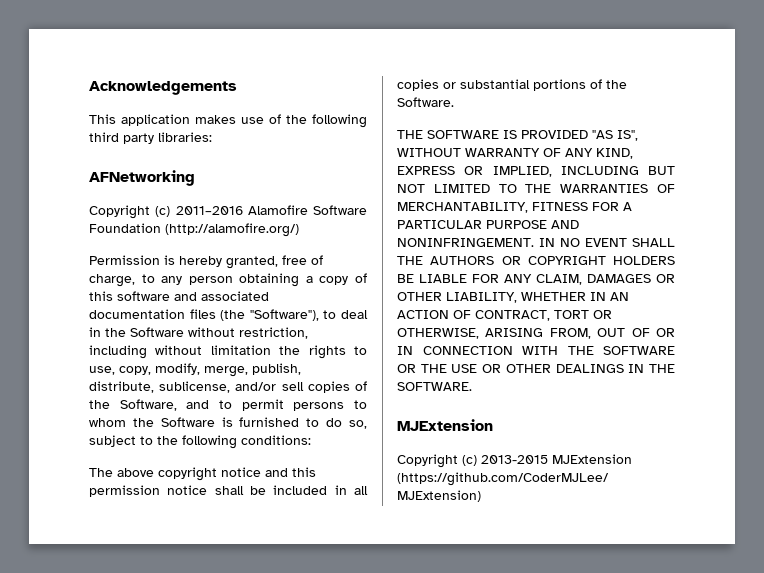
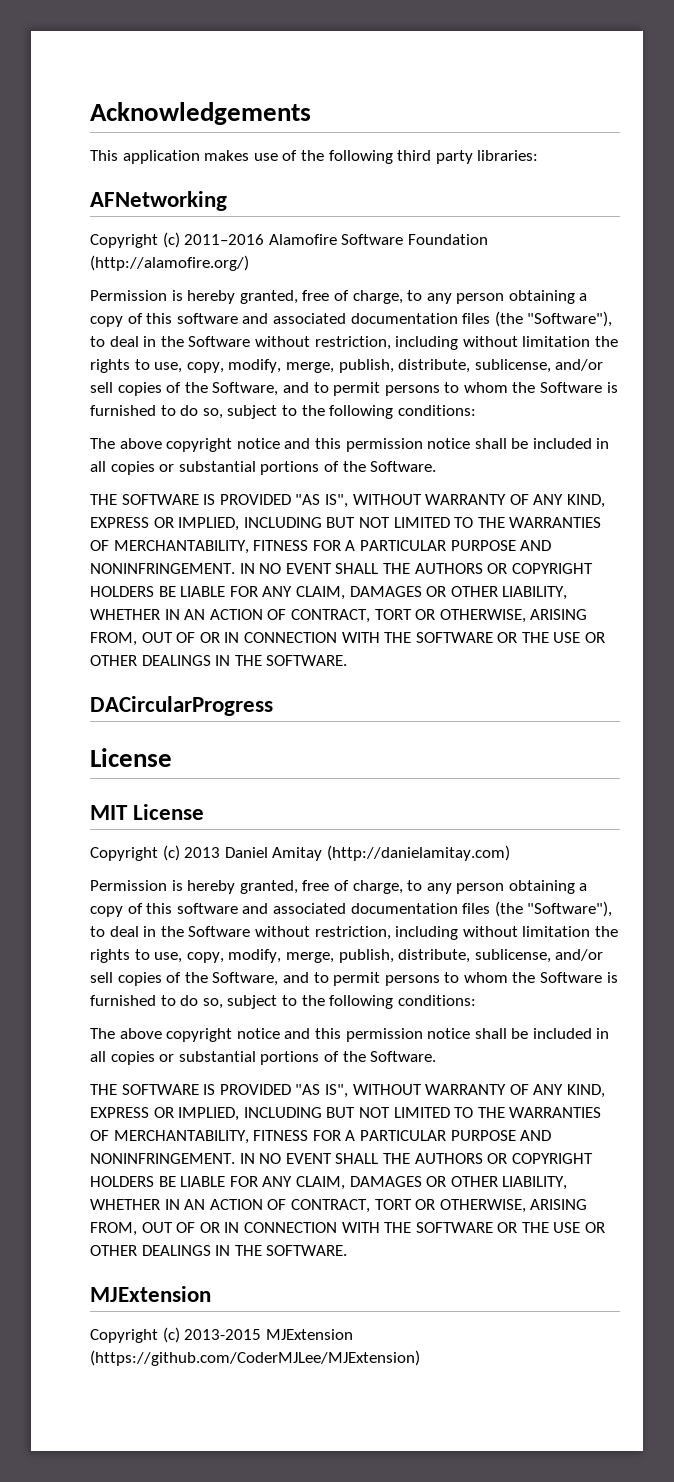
+ DACircularProgress
+ License
+ MIT License
+ Copyright (c) 2013 Daniel Amitay (http://danielamitay.com)
+ Permission is hereby granted, free of charge, to any person obtaining a copy of this software and associated documentation files (the "Software"), to deal in the Software without restriction, including without limitation the rights to use, copy, modify, merge, publish, distribute, sublicense, and/or sell copies of the Software, and to permit persons to whom the Software is furnished to do so, subject to the following conditions:
+ The above copyright notice and this permission notice shall be included in all copies or substantial portions of the Software.
+ THE SOFTWARE IS PROVIDED "AS IS", WITHOUT WARRANTY OF ANY KIND, EXPRESS OR IMPLIED, INCLUDING BUT NOT LIMITED TO THE WARRANTIES OF MERCHANTABILITY, FITNESS FOR A PARTICULAR PURPOSE AND NONINFRINGEMENT. IN NO EVENT SHALL THE AUTHORS OR COPYRIGHT HOLDERS BE LIABLE FOR ANY CLAIM, DAMAGES OR OTHER LIABILITY, WHETHER IN AN ACTION OF CONTRACT, TORT OR OTHERWISE, ARISING FROM, OUT OF OR IN CONNECTION WITH THE SOFTWARE OR THE USE OR OTHER DEALINGS IN THE SOFTWARE.

